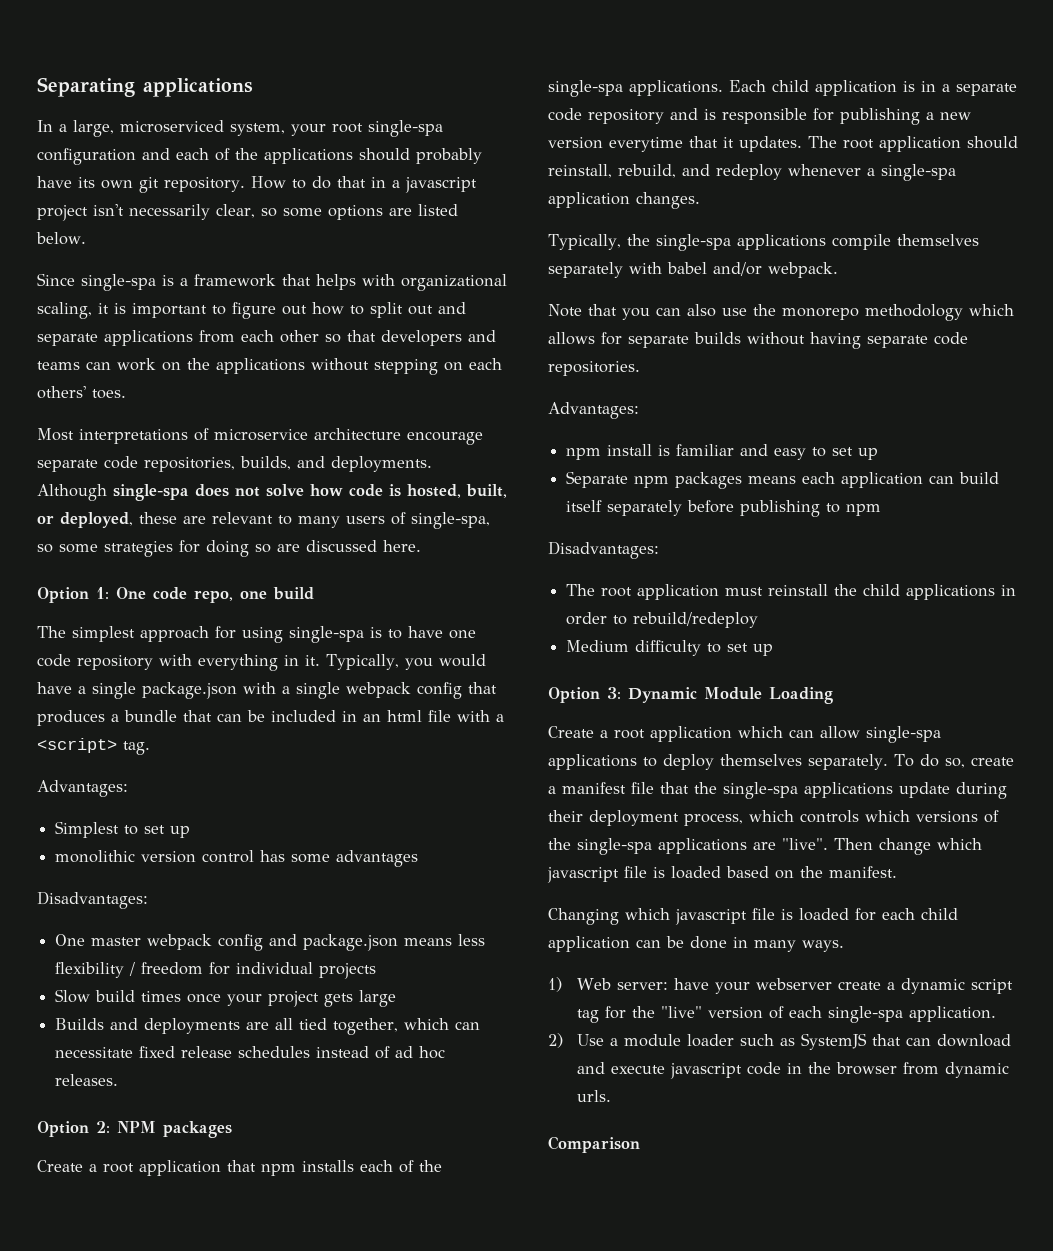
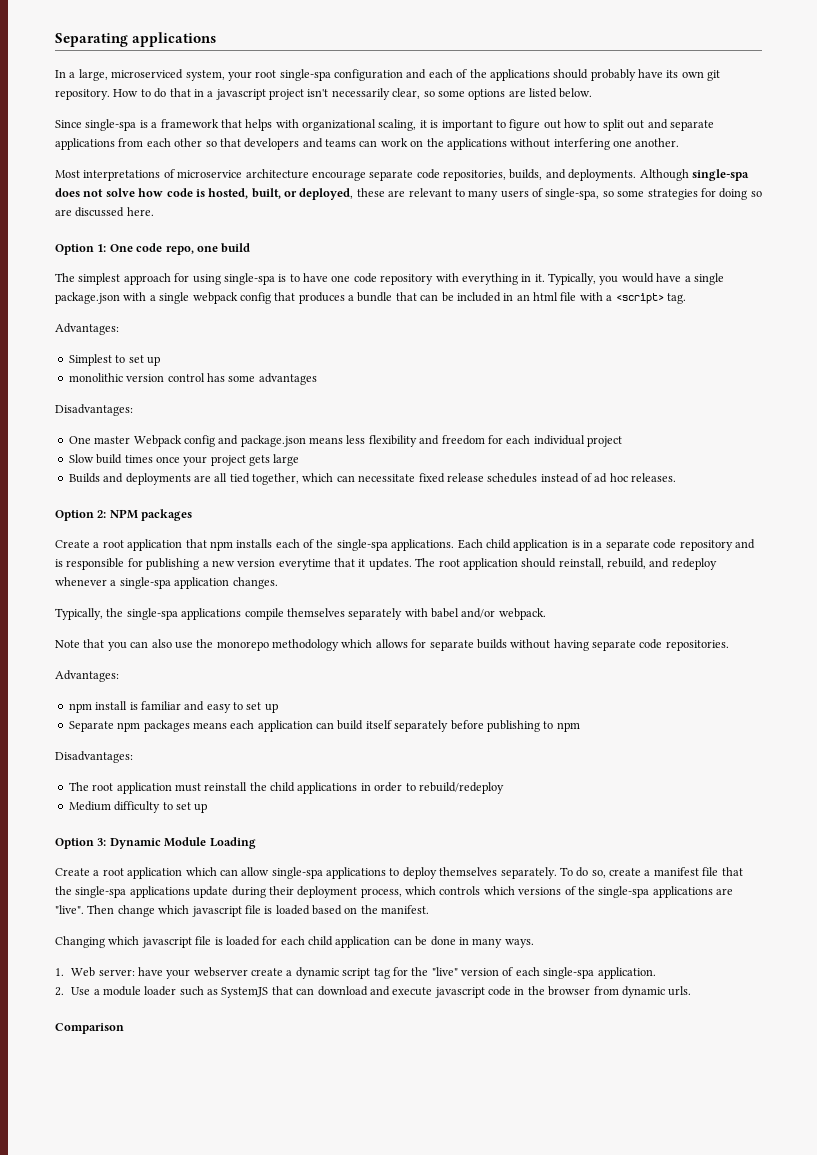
- Since single-spa is a framework that helps with organizational scaling, it is important to figure out how to split out and separate applications from each other so that developers and teams can work on the applications without stepping on each others' toes.
+ Since single-spa is a framework that helps with organizational scaling, it is important to figure out how to split out and separate applications from each other so that developers and teams can work on the applications without interfering one another.
- One master webpack config and package.json means less flexibility / freedom for individual projects
+ One master Webpack config and package.json means less flexibility and freedom for each individual project
- 1) Web server: have your webserver create a dynamic script tag for the "live" version of each single-spa application.
+ 1. Web server: have your webserver create a dynamic script tag for the "live" version of each single-spa application.
- 2) Use a module loader such as SystemJS that can download and execute javascript code in the browser from dynamic urls.
+ 2. Use a module loader such as SystemJS that can download and execute javascript code in the browser from dynamic urls.

